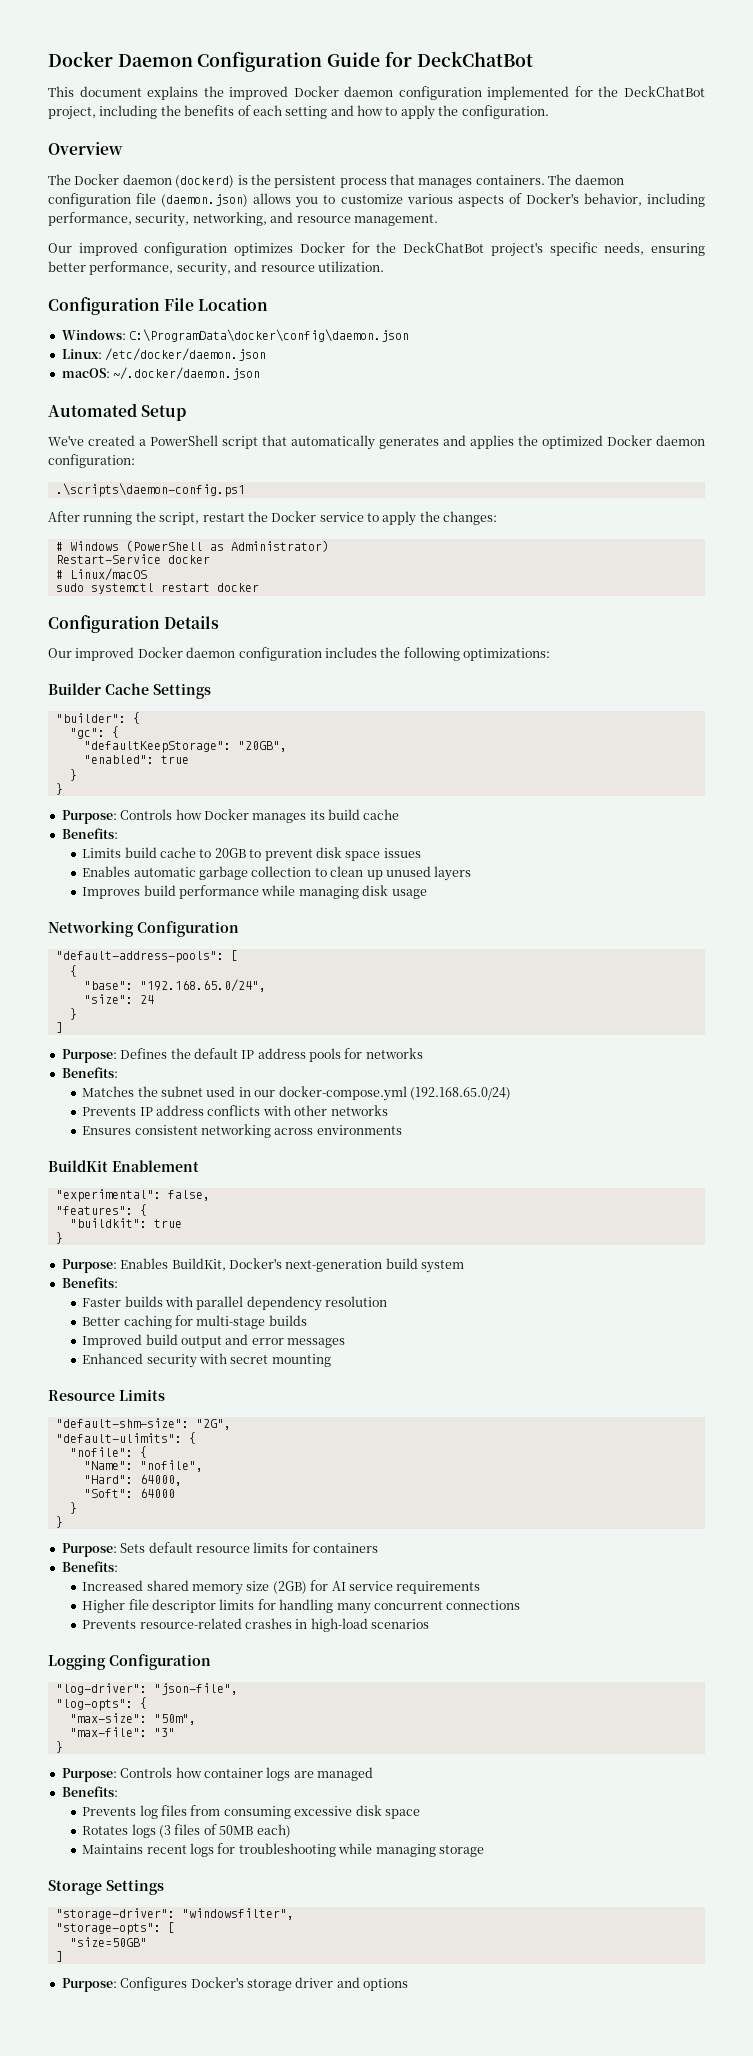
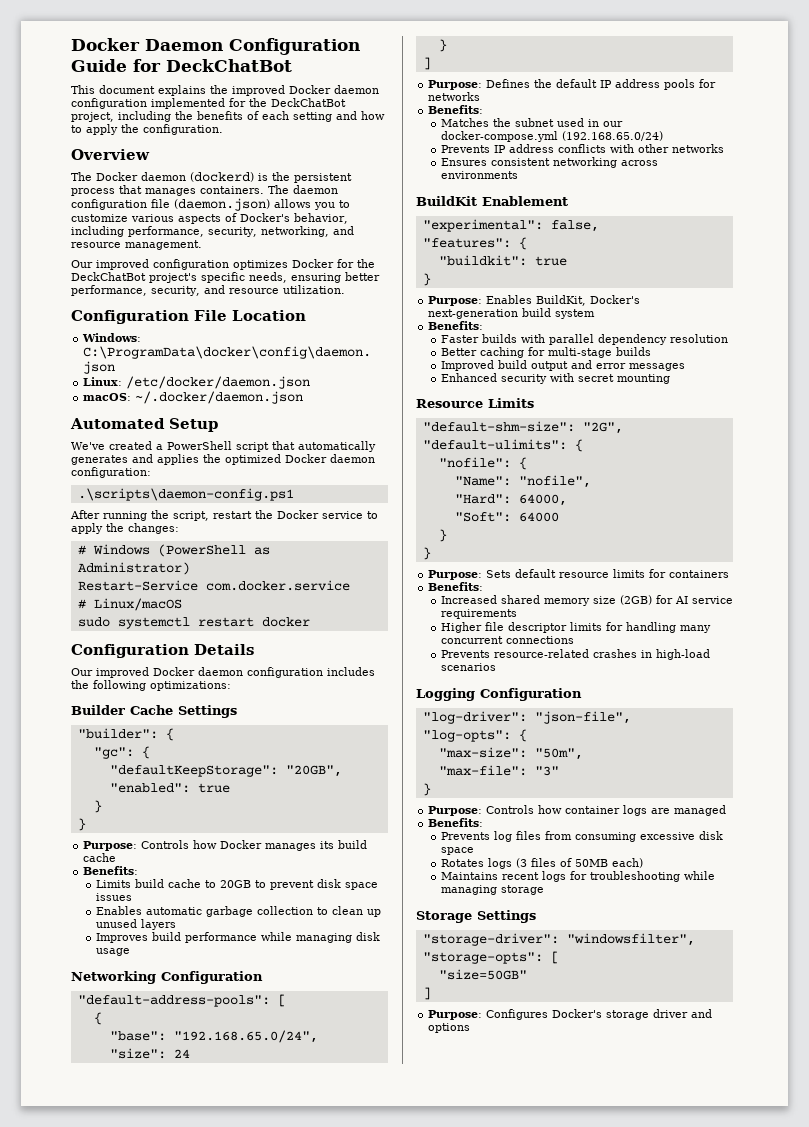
- Restart-Service docker
+ Restart-Service com.docker.service

